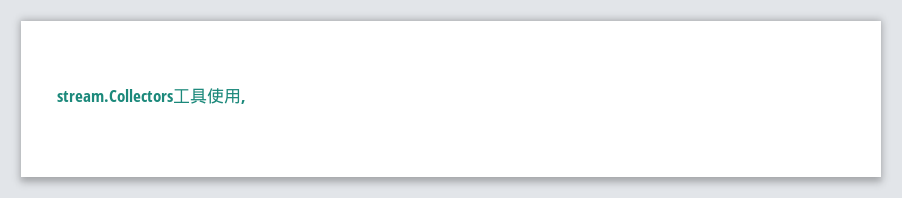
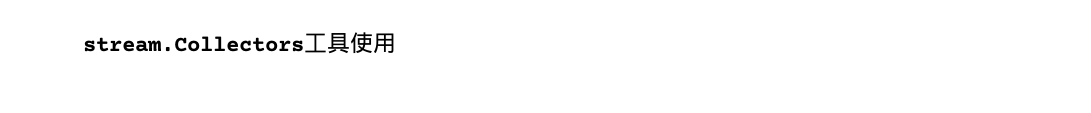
- stream.Collectors工具使用,
+ stream.Collectors工具使用

